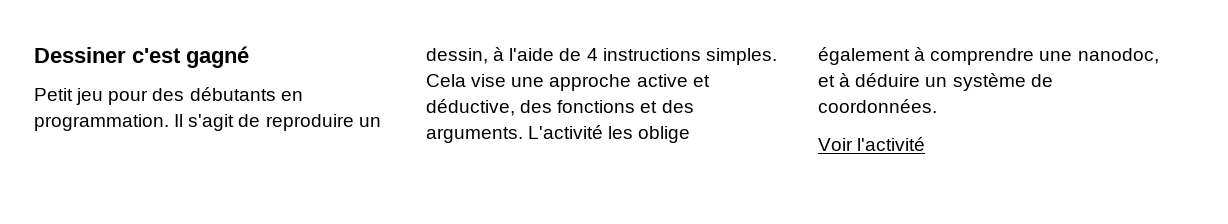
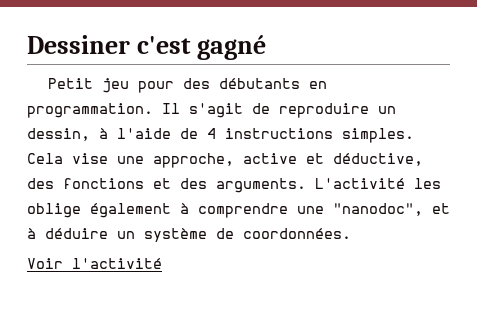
- Cela vise une approche active et déductive, des fonctions et des arguments.
+ Cela vise une approche, active et déductive, des fonctions et des arguments.
- L'activité les oblige également à comprendre une nanodoc, et à déduire un système de coordonnées.
+ L'activité les oblige également à comprendre une "nanodoc", et à déduire un système de coordonnées.

